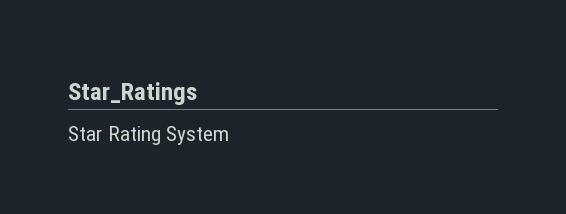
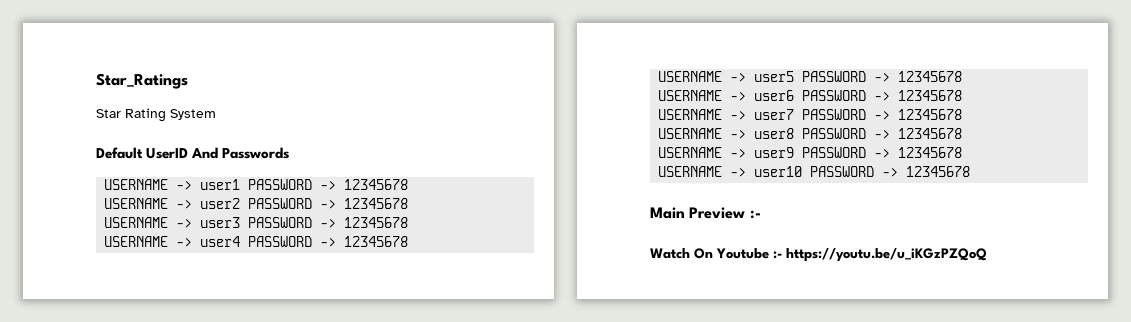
+ Default UserID And Passwords
+ USERNAME -> user1 PASSWORD -> 12345678
+ USERNAME -> user2 PASSWORD -> 12345678
+ USERNAME -> user3 PASSWORD -> 12345678
+ USERNAME -> user4 PASSWORD -> 12345678
+ USERNAME -> user5 PASSWORD -> 12345678
+ USERNAME -> user6 PASSWORD -> 12345678
+ USERNAME -> user7 PASSWORD -> 12345678
+ USERNAME -> user8 PASSWORD -> 12345678
+ USERNAME -> user9 PASSWORD -> 12345678
+ USERNAME -> user10 PASSWORD -> 12345678
+ Main Preview :-
+ Watch On Youtube :- https://youtu.be/u_iKGzPZQoQ

